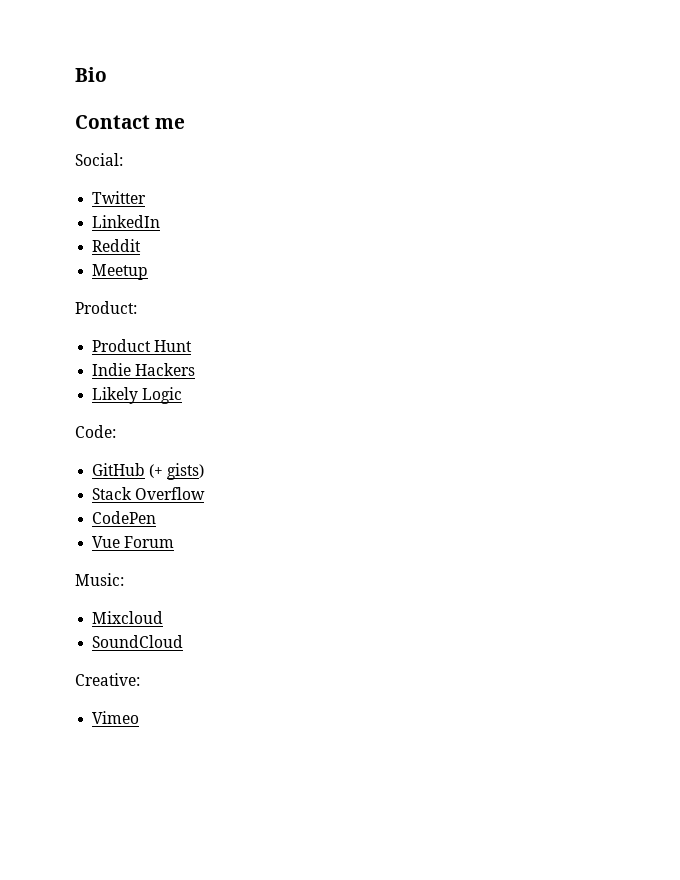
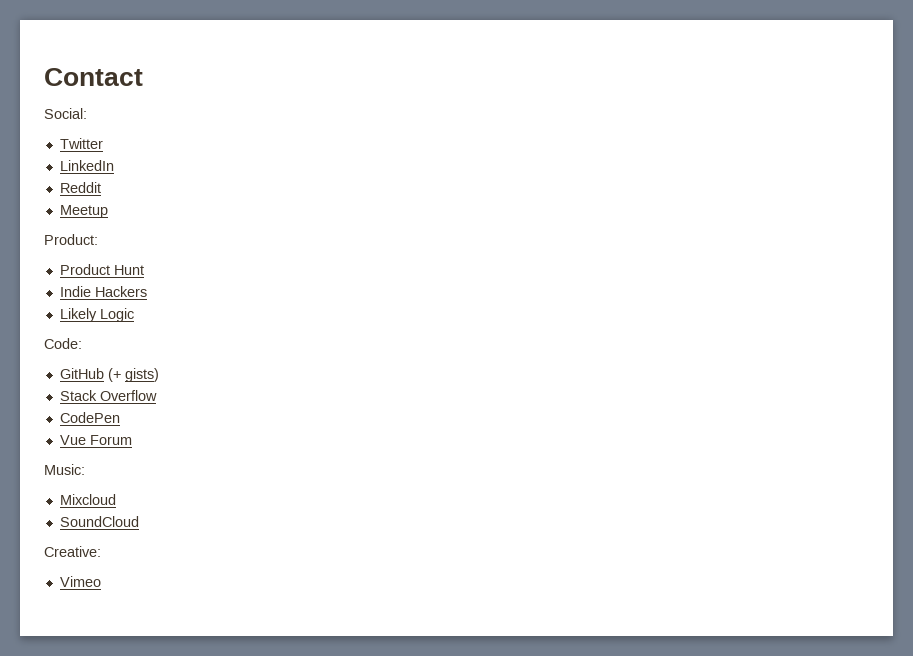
- Bio
- Contact me
+ Contact

